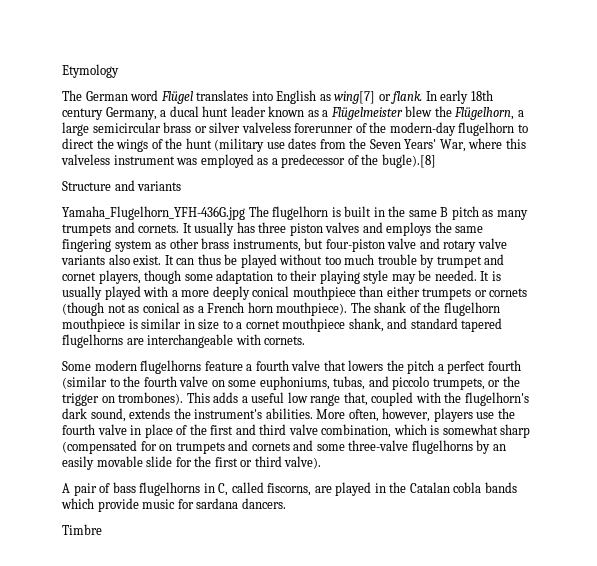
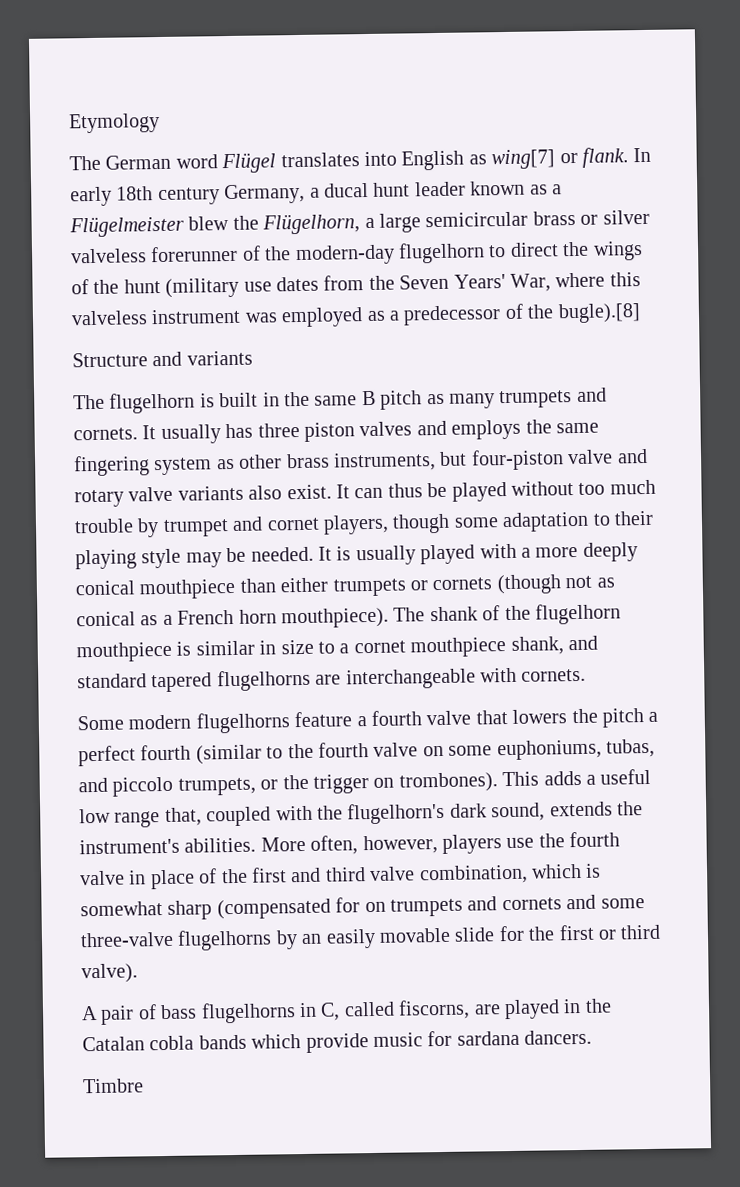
- Yamaha_Flugelhorn_YFH-436G.jpg The flugelhorn is built in the same B pitch as many trumpets and cornets.
+ The flugelhorn is built in the same B pitch as many trumpets and cornets.

